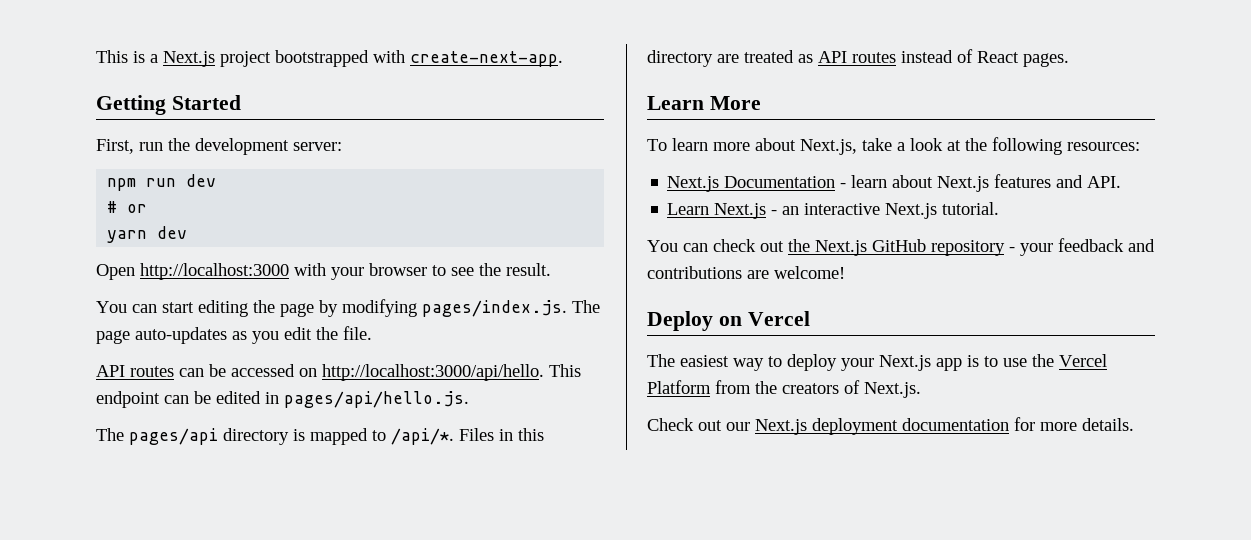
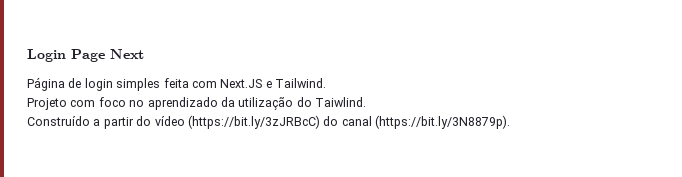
- This is a Next.js project bootstrapped with create-next-app.
- Getting Started
- First, run the development server:
- npm run dev
- # or
- yarn dev
- Open http://localhost:3000 with your browser to see the result.
- You can start editing the page by modifying pages/index.js. The page auto-updates as you edit the file.
- API routes can be accessed on http://localhost:3000/api/hello. This endpoint can be edited in pages/api/hello.js.
- The pages/api directory is mapped to /api/*. Files in this directory are treated as API routes instead of React pages.
- Learn More
- To learn more about Next.js, take a look at the following resources:
- Next.js Documentation - learn about Next.js features and API.
- Learn Next.js - an interactive Next.js tutorial.
- You can check out the Next.js GitHub repository - your feedback and contributions are welcome!
- Deploy on Vercel
- The easiest way to deploy your Next.js app is to use the Vercel Platform from the creators of Next.js.
- Check out our Next.js deployment documentation for more details.
+ Login Page Next
+ Página de login simples feita com Next.JS e Tailwind.
+ Projeto com foco no aprendizado da utilização do Taiwlind.
+ Construído a partir do vídeo (https://bit.ly/3zJRBcC) do canal (https://bit.ly/3N8879p).

